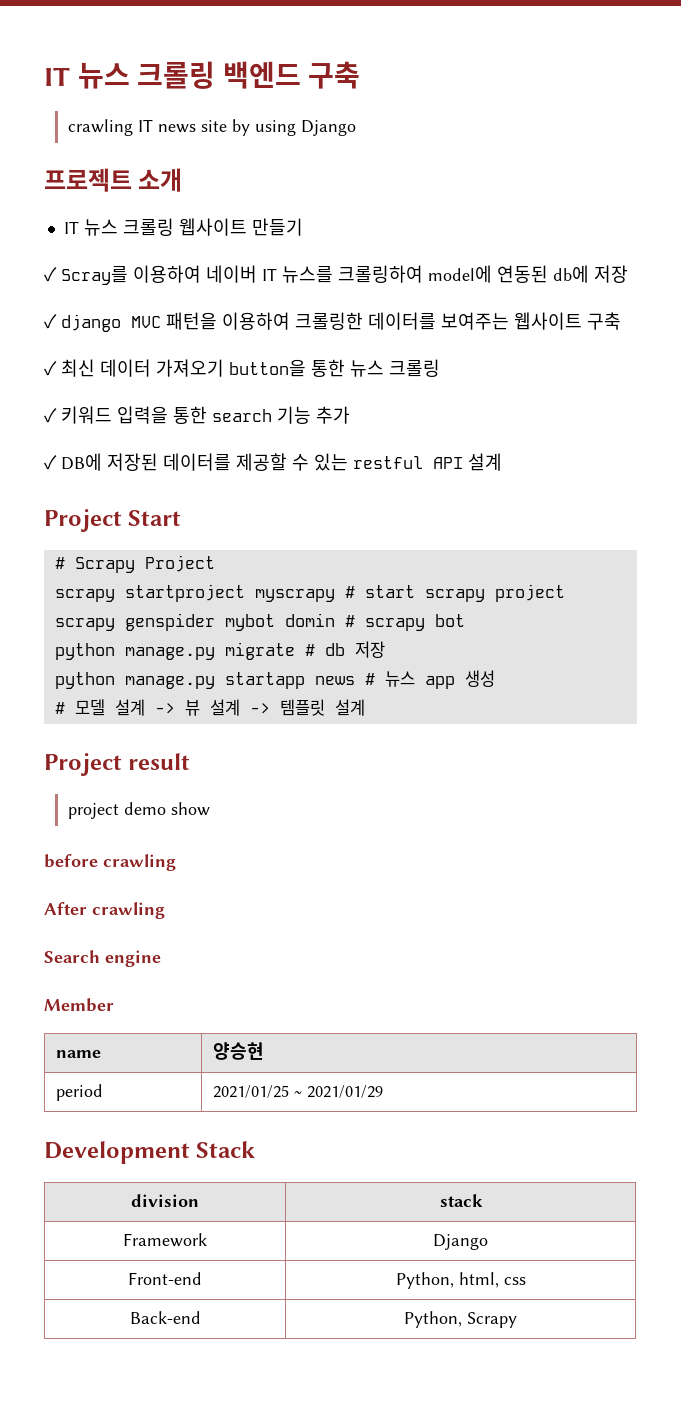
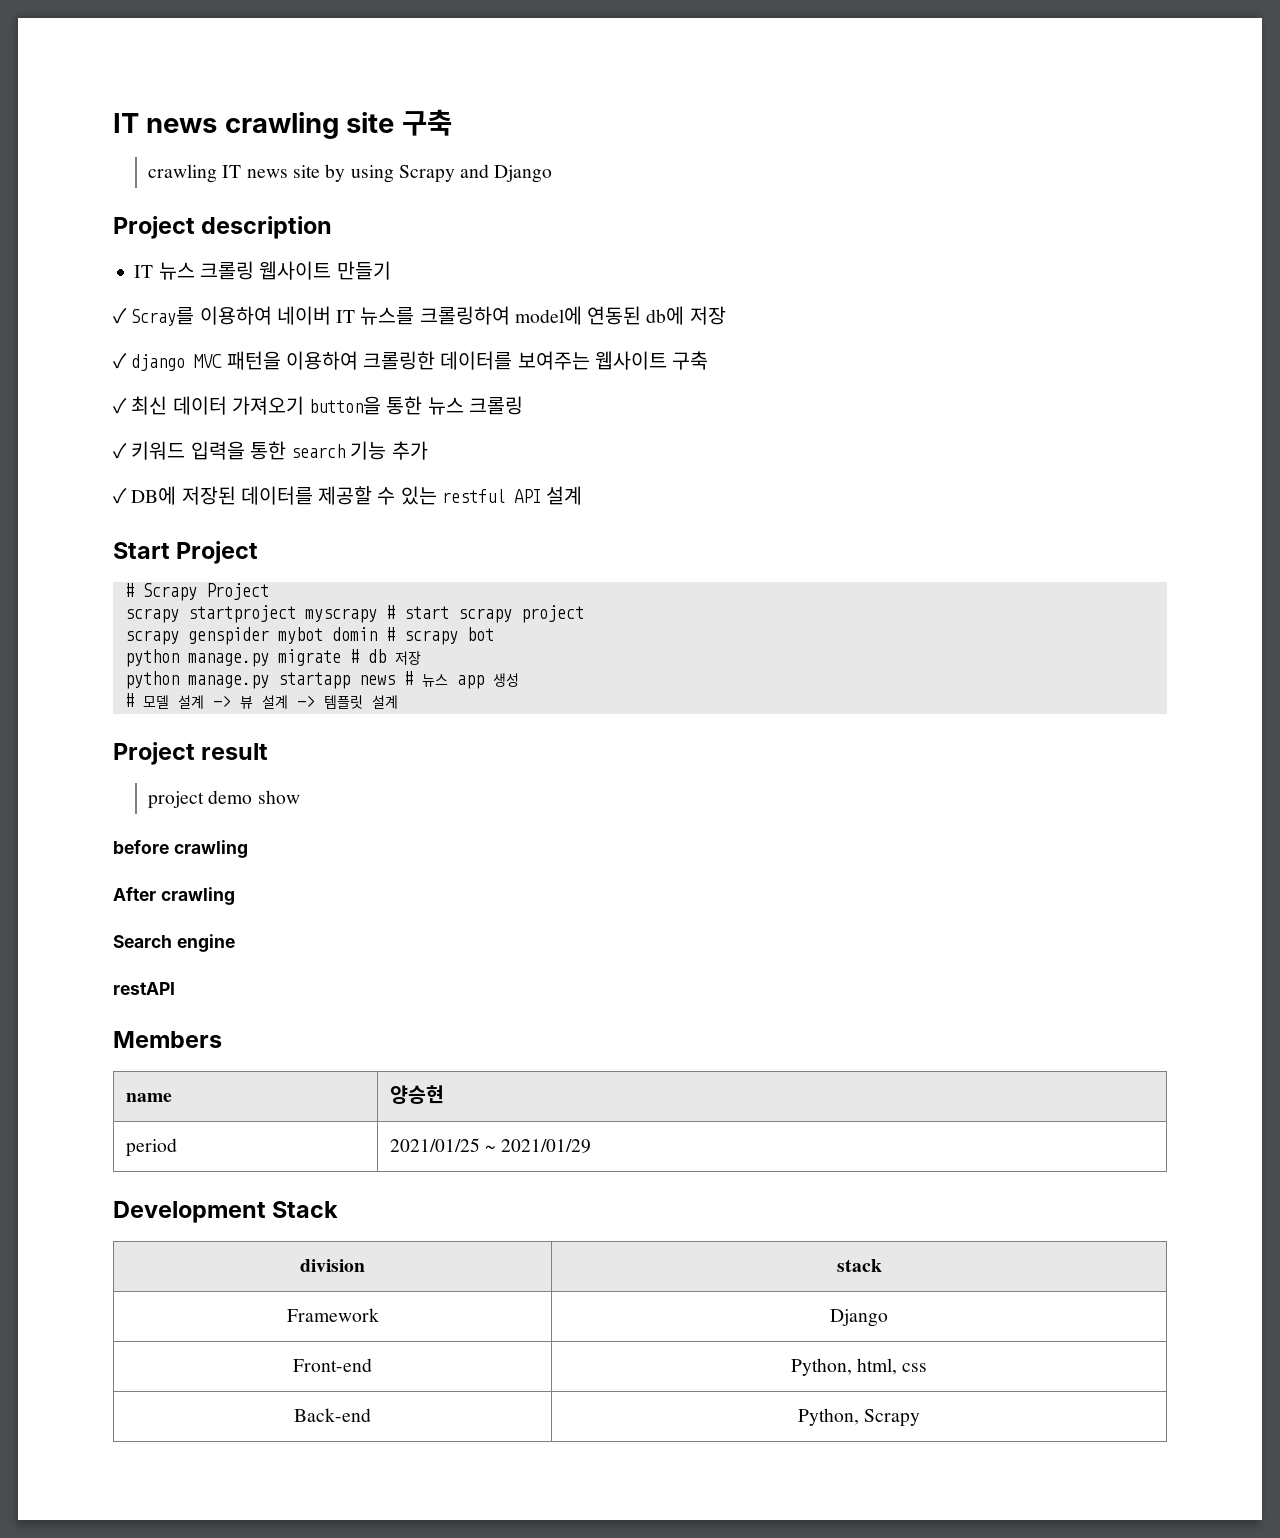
- IT 뉴스 크롤링 백엔드 구축
+ IT news crawling site 구축
- crawling IT news site by using Django
- 프로젝트 소개
+ crawling IT news site by using Scrapy and Django
+ Project description
- Project Start
+ Start Project
- Member
+ restAPI
+ Members

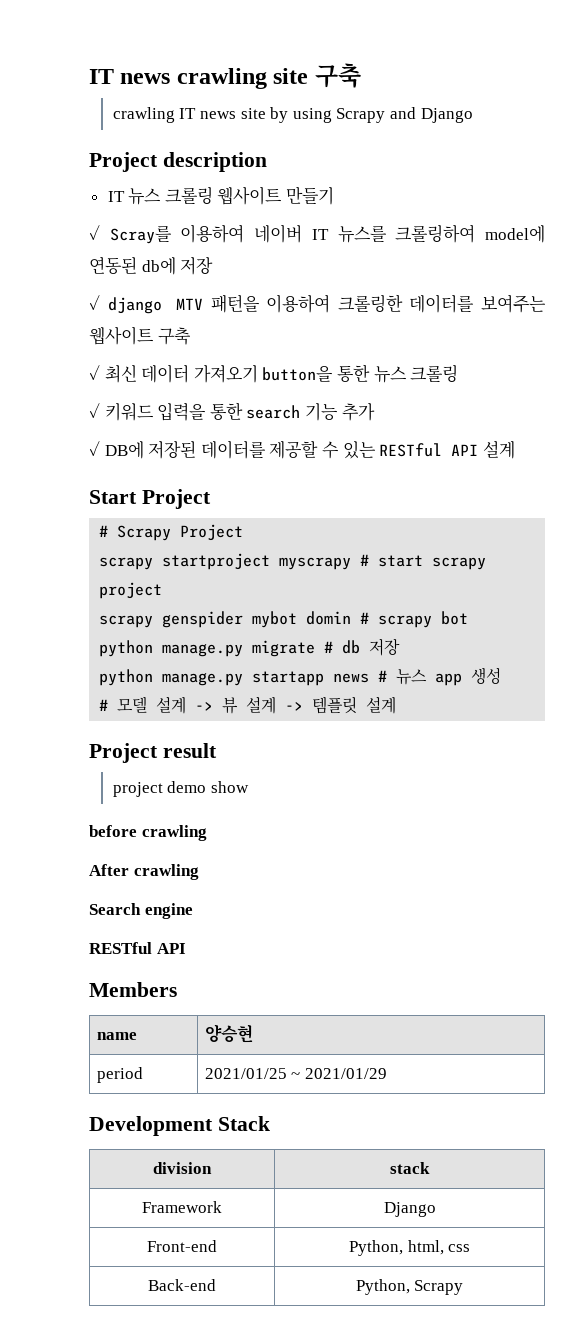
- ✓ django MVC 패턴을 이용하여 크롤링한 데이터를 보여주는 웹사이트 구축
+ ✓ django MTV 패턴을 이용하여 크롤링한 데이터를 보여주는 웹사이트 구축
- ✓ DB에 저장된 데이터를 제공할 수 있는 restful API 설계
+ ✓ DB에 저장된 데이터를 제공할 수 있는 RESTful API 설계
  Search engine
- restAPI
+ RESTful API

